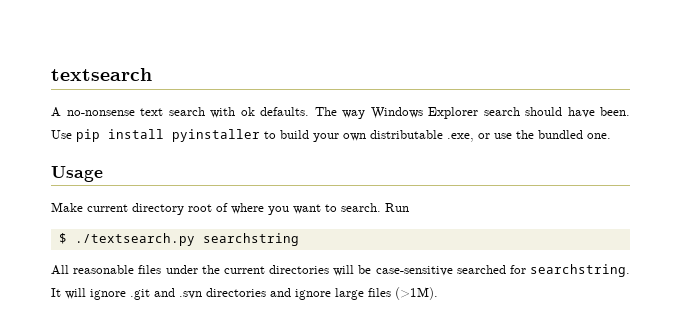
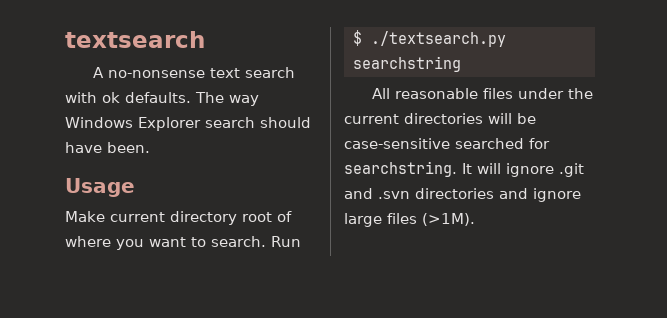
- Use pip install pyinstaller to build your own distributable .exe, or use the bundled one.

